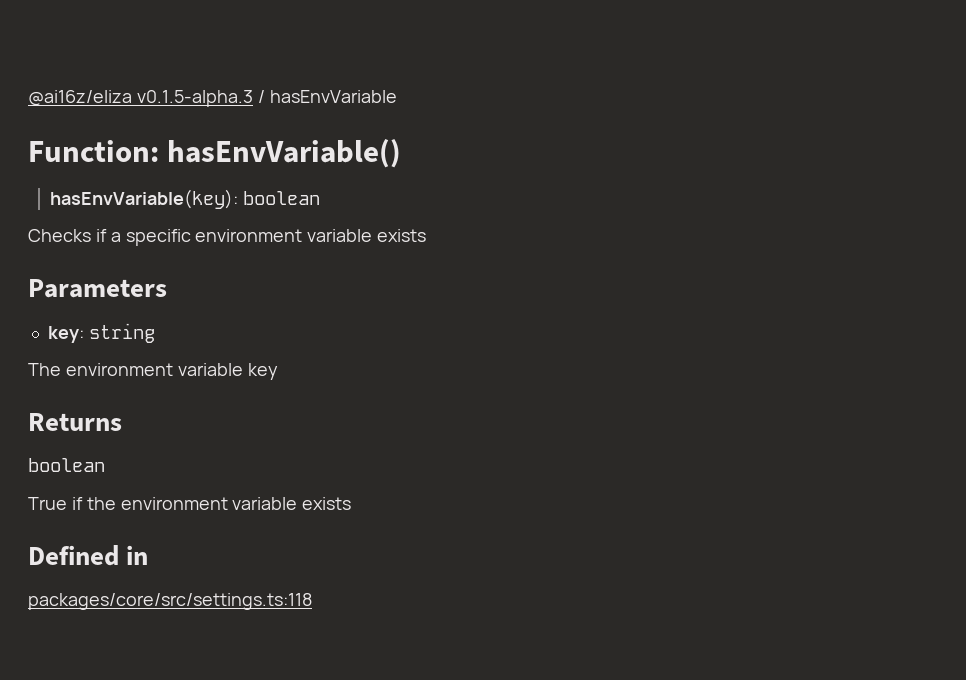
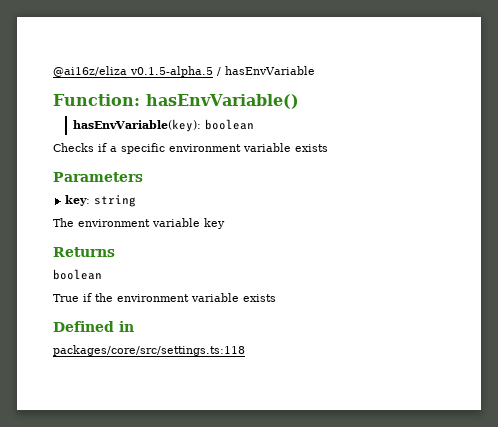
- @ai16z/eliza v0.1.5-alpha.3 / hasEnvVariable
+ @ai16z/eliza v0.1.5-alpha.5 / hasEnvVariable

